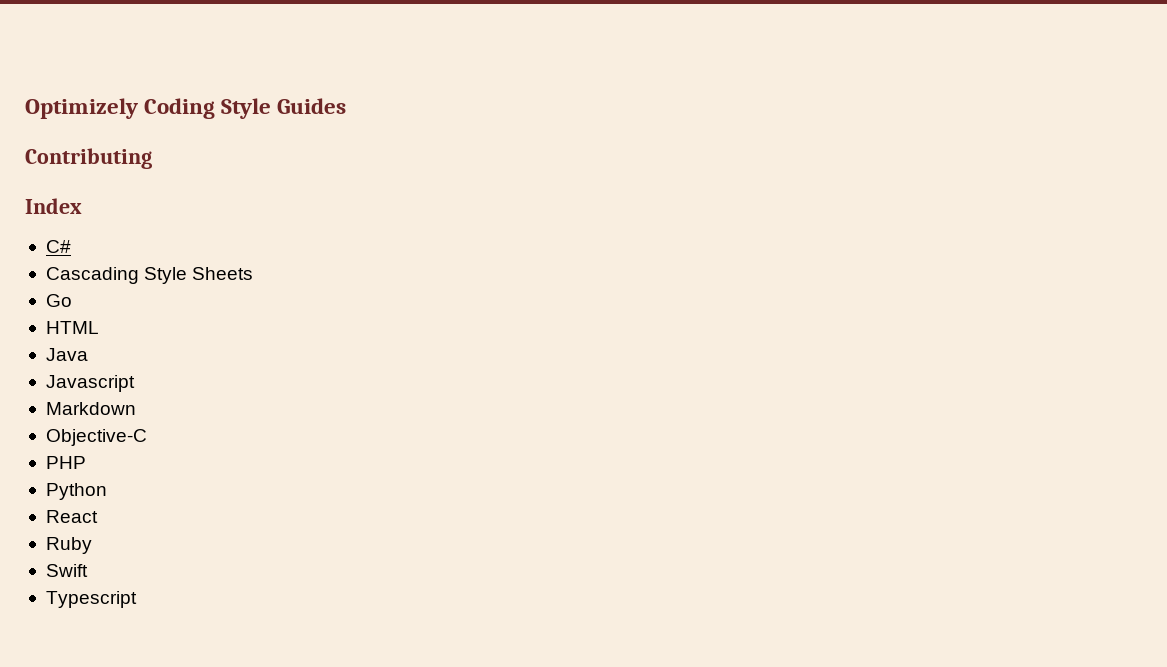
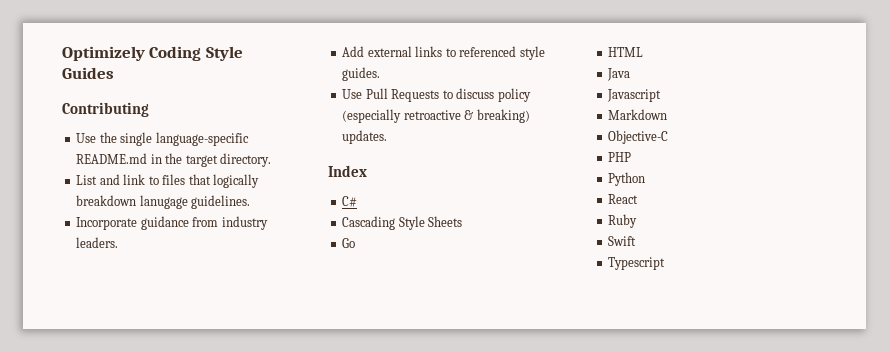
+ Use the single language-specific README.md in the target directory.
+ List and link to files that logically breakdown lanugage guidelines.
+ Incorporate guidance from industry leaders.
+ Add external links to referenced style guides.
+ Use Pull Requests to discuss policy (especially retroactive & breaking) updates.

